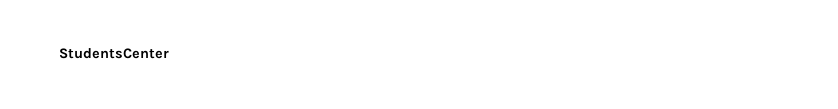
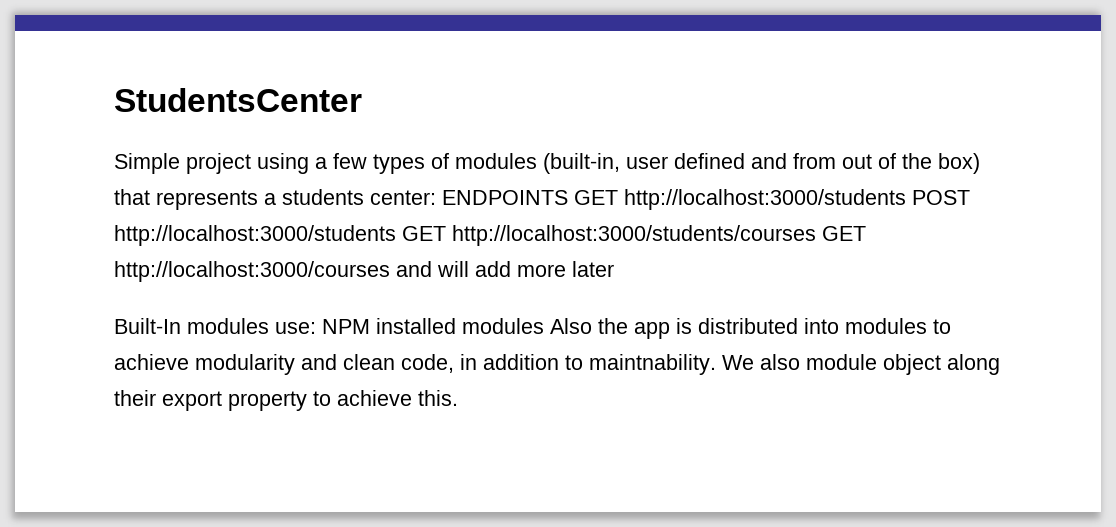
+ Simple project using a few types of modules (built-in, user defined and from out of the box) that represents a students center: ENDPOINTS GET http://localhost:3000/students POST http://localhost:3000/students GET http://localhost:3000/students/courses GET http://localhost:3000/courses and will add more later
+ Built-In modules use: NPM installed modules Also the app is distributed into modules to achieve modularity and clean code, in addition to maintnability. We also module object along their export property to achieve this.

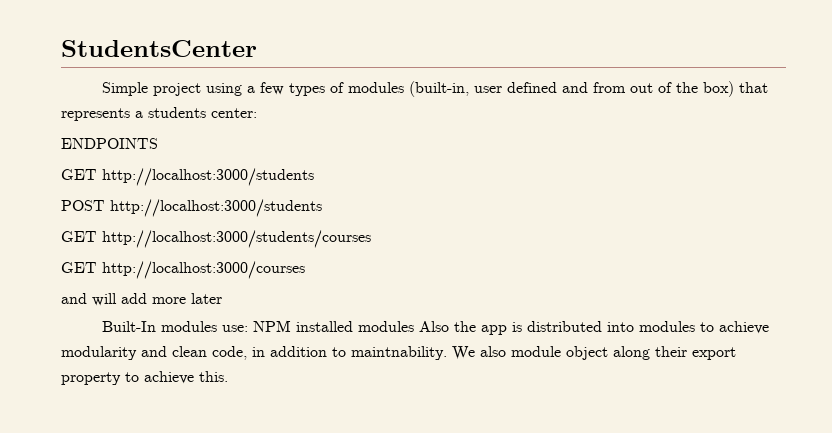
- Simple project using a few types of modules (built-in, user defined and from out of the box) that represents a students center: ENDPOINTS GET http://localhost:3000/students POST http://localhost:3000/students GET http://localhost:3000/students/courses GET http://localhost:3000/courses and will add more later
+ Simple project using a few types of modules (built-in, user defined and from out of the box) that represents a students center:
+ ENDPOINTS
+ GET http://localhost:3000/students
+ POST http://localhost:3000/students
+ GET http://localhost:3000/students/courses
+ GET http://localhost:3000/courses
+ and will add more later

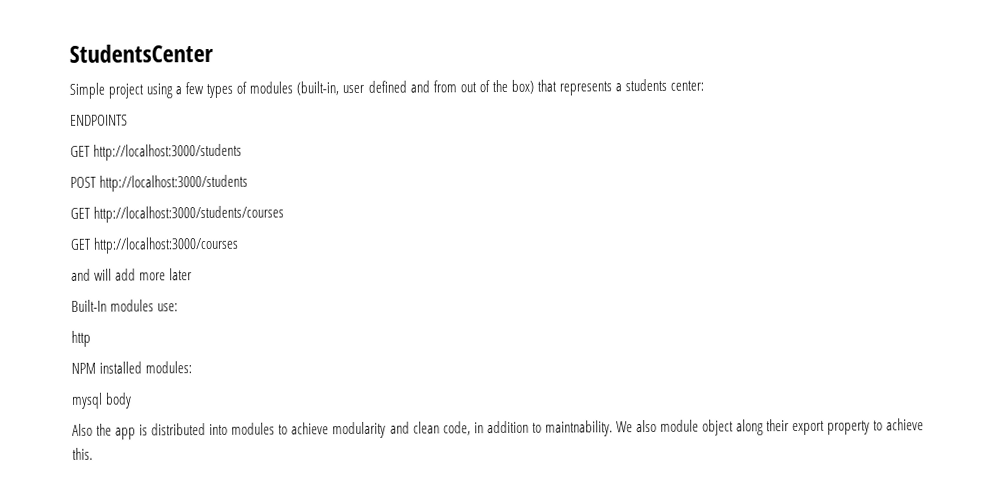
- Built-In modules use: NPM installed modules Also the app is distributed into modules to achieve modularity and clean code, in addition to maintnability.
+ Built-In modules use:
+ http
+ NPM installed modules:
+ mysql body
+ Also the app is distributed into modules to achieve modularity and clean code, in addition to maintnability.

